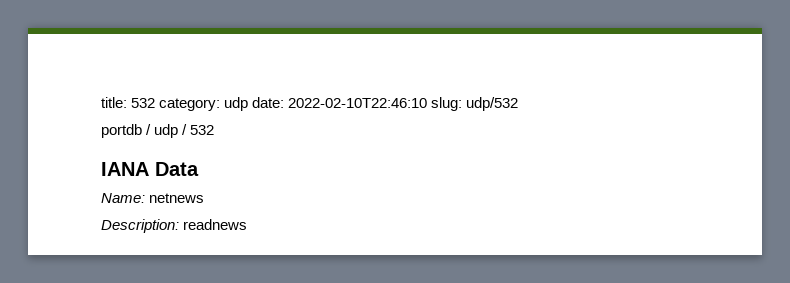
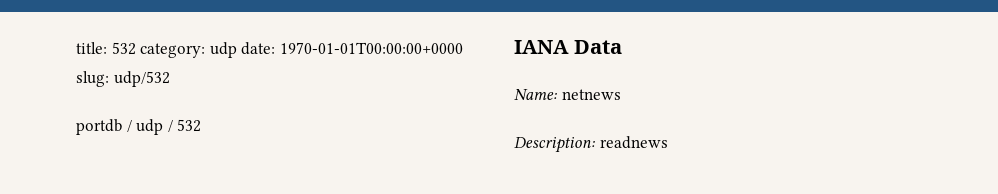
- title: 532 category: udp date: 2022-02-10T22:46:10 slug: udp/532
+ title: 532 category: udp date: 1970-01-01T00:00:00+0000 slug: udp/532

